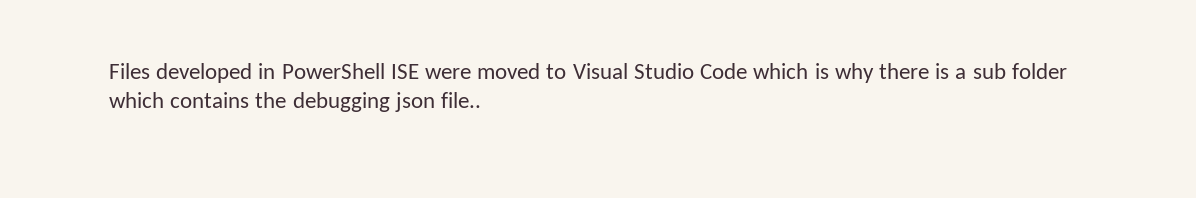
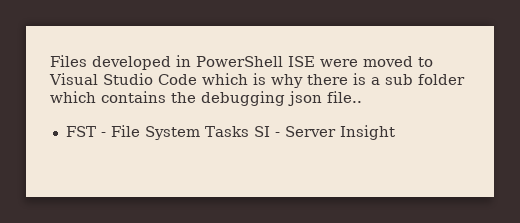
+ FST - File System Tasks SI - Server Insight

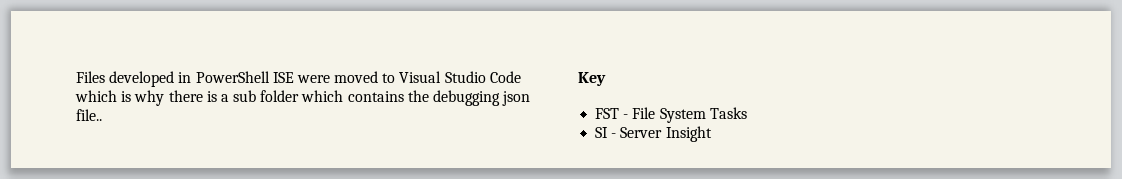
+ Key
- FST - File System Tasks SI - Server Insight
+ FST - File System Tasks
+ SI - Server Insight

